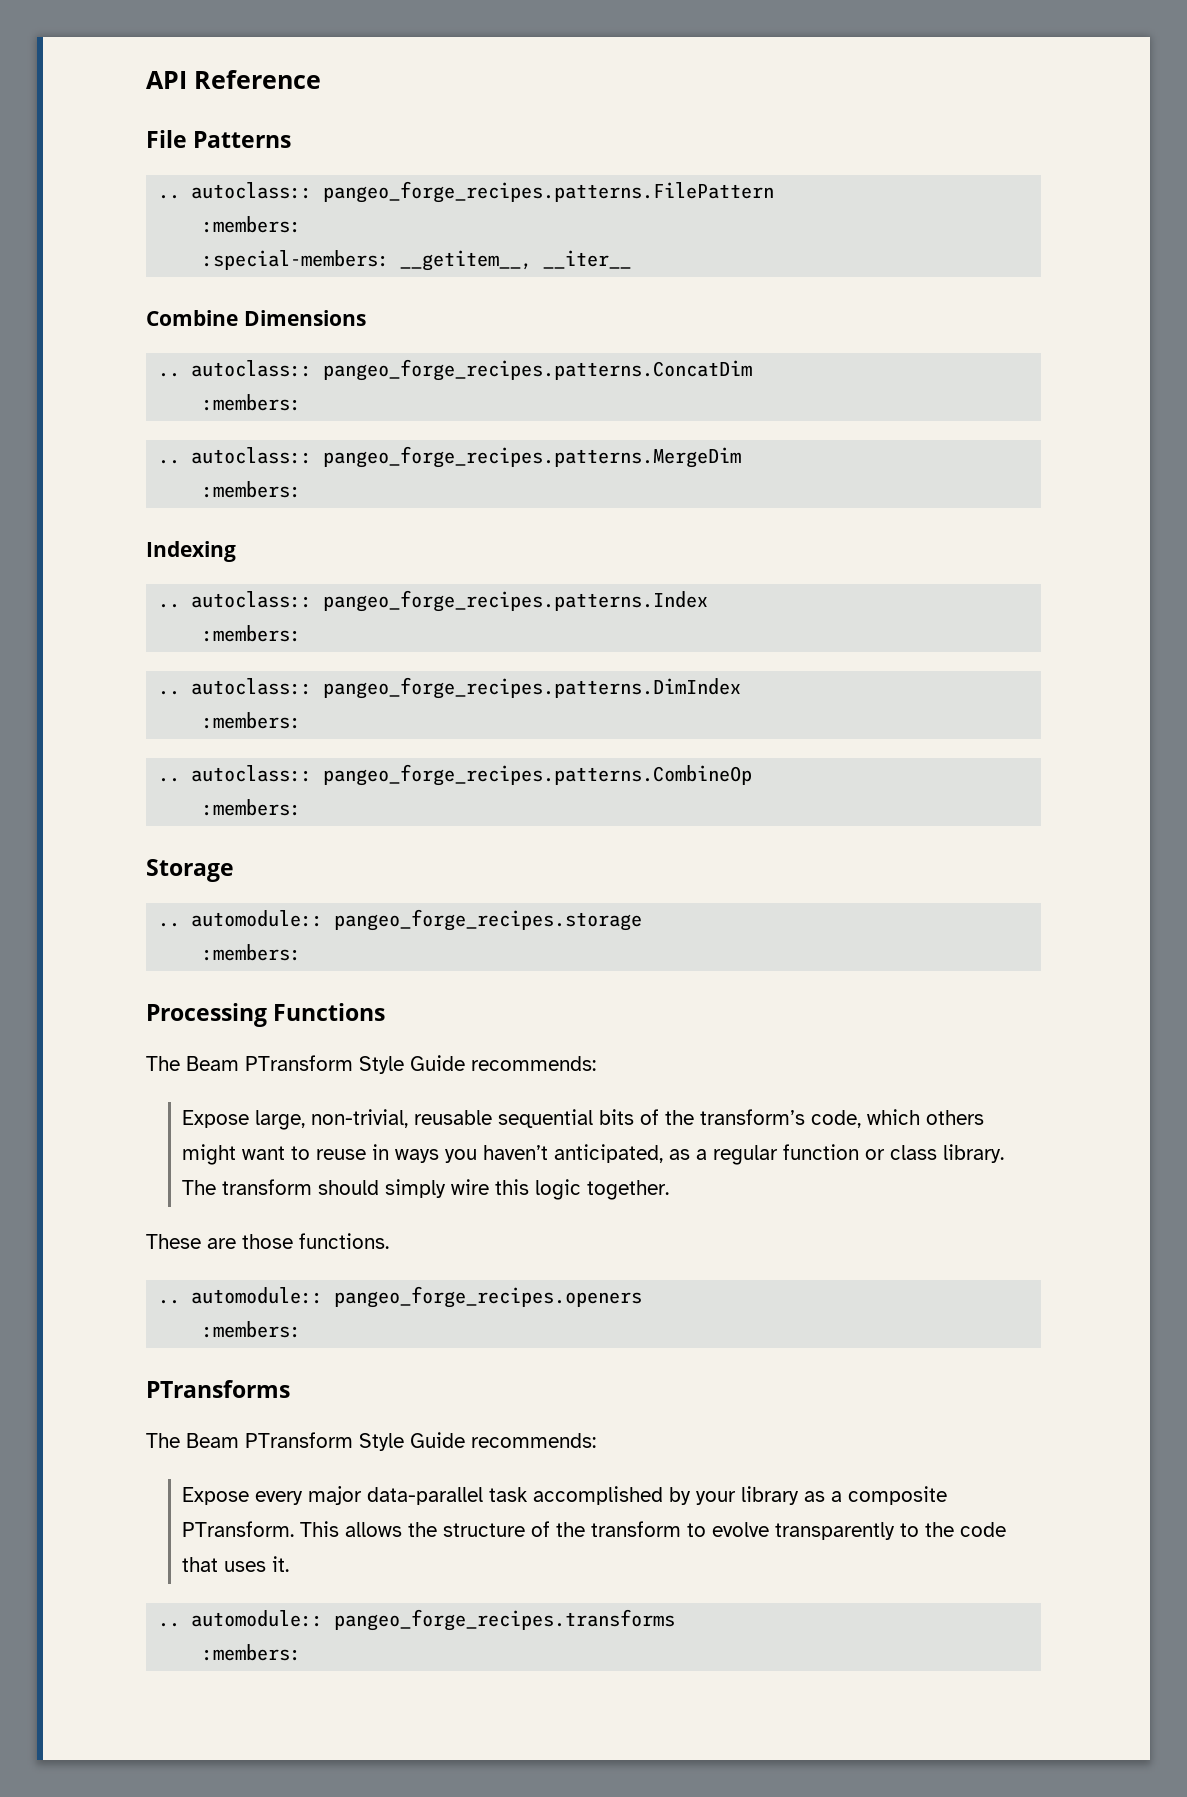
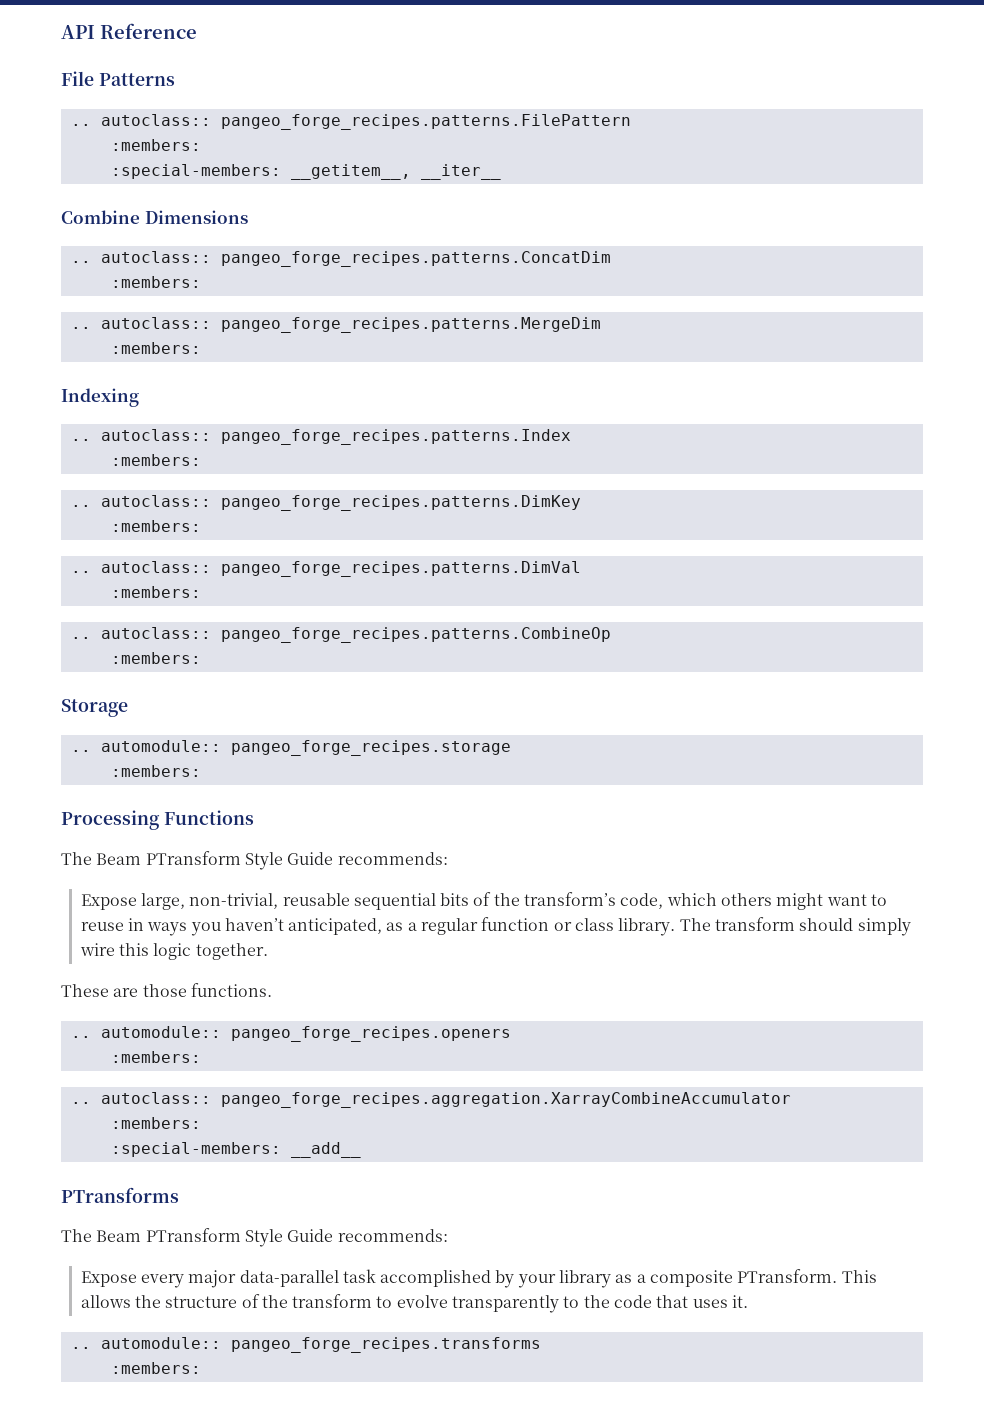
- .. autoclass:: pangeo_forge_recipes.patterns.DimIndex
+ .. autoclass:: pangeo_forge_recipes.patterns.DimKey
+ :members:
+ .. autoclass:: pangeo_forge_recipes.patterns.DimVal
+ .. autoclass:: pangeo_forge_recipes.aggregation.XarrayCombineAccumulator
+ :members:
+ :special-members: __add__

